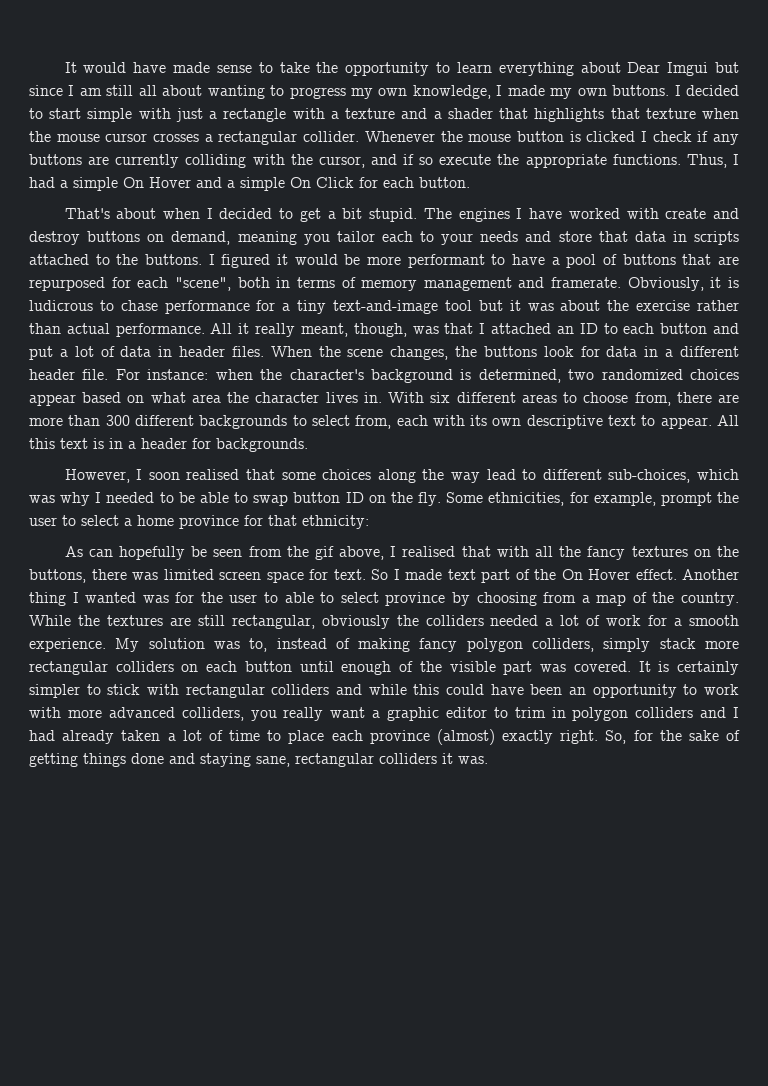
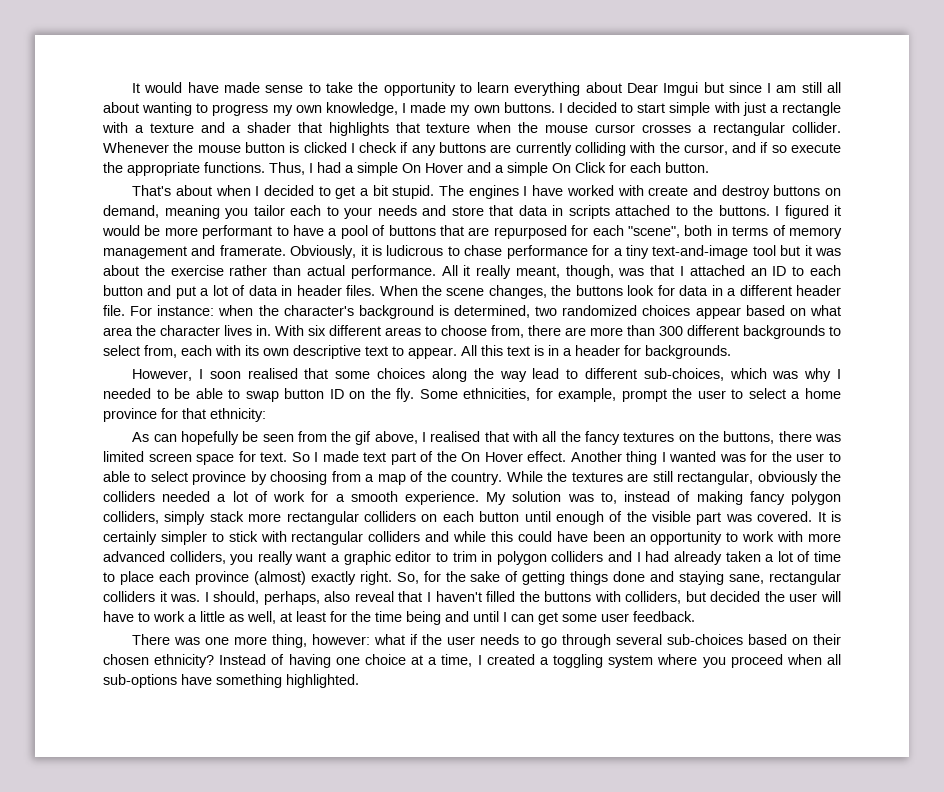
+ I should, perhaps, also reveal that I haven't filled the buttons with colliders, but decided the user will have to work a little as well, at least for the time being and until I can get some user feedback.
+ There was one more thing, however: what if the user needs to go through several sub-choices based on their chosen ethnicity? Instead of having one choice at a time, I created a toggling system where you proceed when all sub-options have something highlighted.

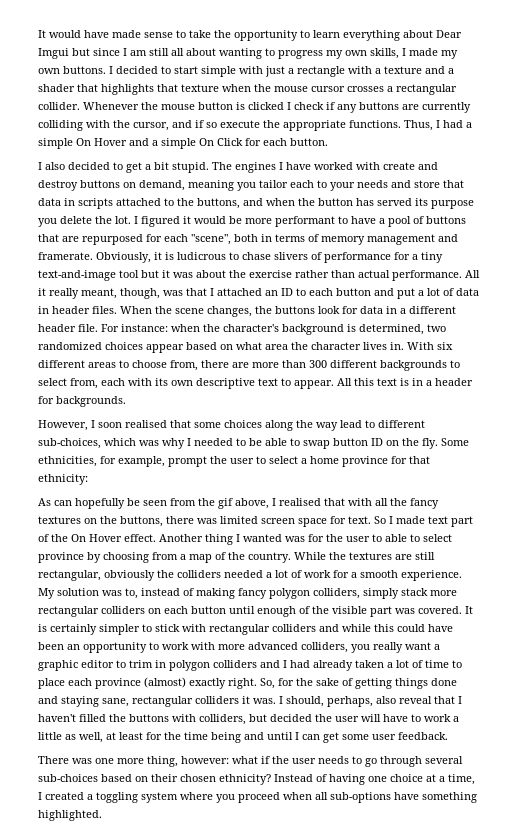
- It would have made sense to take the opportunity to learn everything about Dear Imgui but since I am still all about wanting to progress my own knowledge, I made my own buttons.
+ It would have made sense to take the opportunity to learn everything about Dear Imgui but since I am still all about wanting to progress my own skills, I made my own buttons.
- That's about when I decided to get a bit stupid.
+ I also decided to get a bit stupid.
- The engines I have worked with create and destroy buttons on demand, meaning you tailor each to your needs and store that data in scripts attached to the buttons.
+ The engines I have worked with create and destroy buttons on demand, meaning you tailor each to your needs and store that data in scripts attached to the buttons, and when the button has served its purpose you delete the lot.
- Obviously, it is ludicrous to chase performance for a tiny text-and-image tool but it was about the exercise rather than actual performance.
+ Obviously, it is ludicrous to chase slivers of performance for a tiny text-and-image tool but it was about the exercise rather than actual performance.

